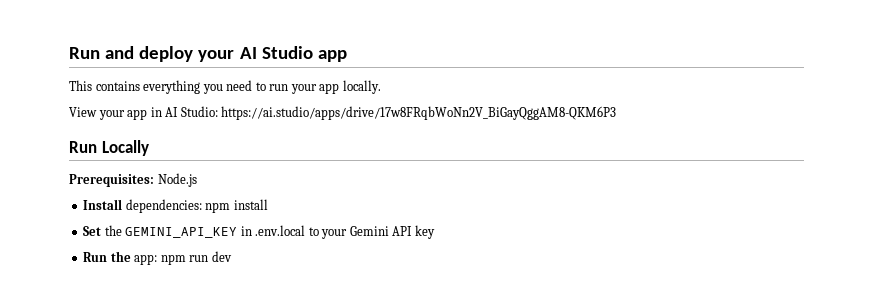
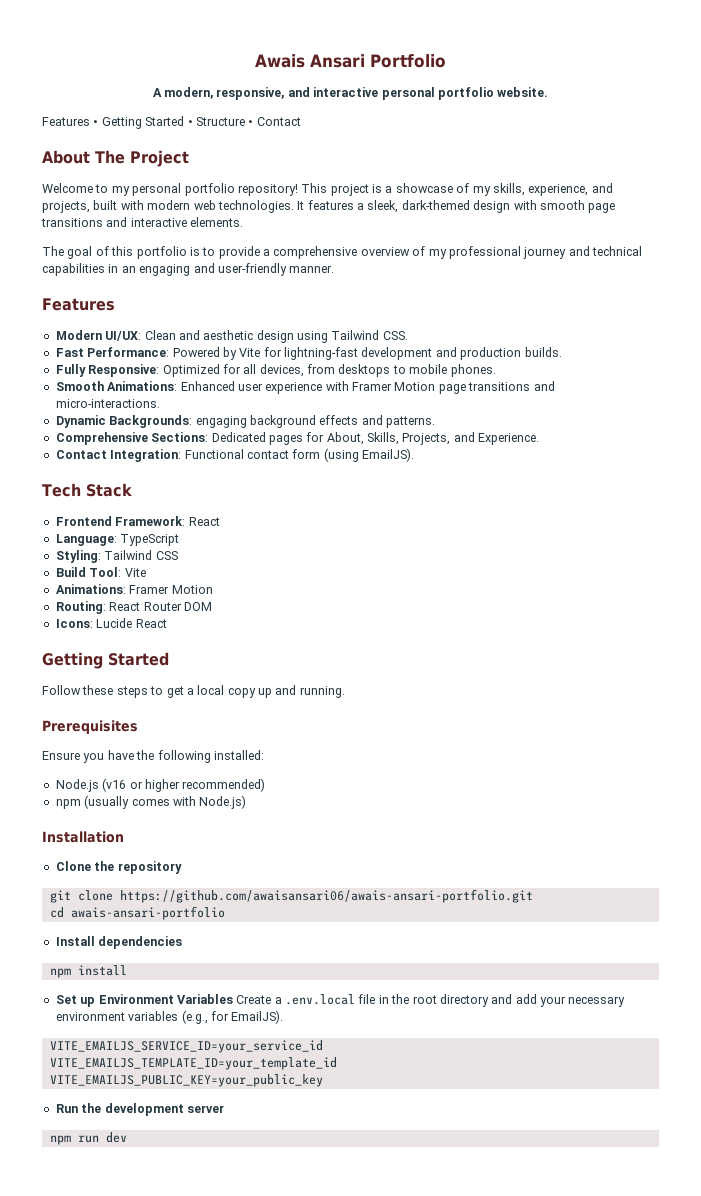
- Run and deploy your AI Studio app
- This contains everything you need to run your app locally.
- View your app in AI Studio: https://ai.studio/apps/drive/17w8FRqbWoNn2V_BiGayQggAM8-QKM6P3
- Run Locally
- Prerequisites: Node.js
+ Awais Ansari Portfolio
+ A modern, responsive, and interactive personal portfolio website.
+ Features • Getting Started • Structure • Contact
+ About The Project
+ Welcome to my personal portfolio repository! This project is a showcase of my skills, experience, and projects, built with modern web technologies. It features a sleek, dark-themed design with smooth page transitions and interactive elements.
+ The goal of this portfolio is to provide a comprehensive overview of my professional journey and technical capabilities in an engaging and user-friendly manner.
+ Features
+ Modern UI/UX: Clean and aesthetic design using Tailwind CSS.
+ Fast Performance: Powered by Vite for lightning-fast development and production builds.
+ Fully Responsive: Optimized for all devices, from desktops to mobile phones.
+ Smooth Animations: Enhanced user experience with Framer Motion page transitions and micro-interactions.
+ Dynamic Backgrounds: engaging background effects and patterns.
+ Comprehensive Sections: Dedicated pages for About, Skills, Projects, and Experience.
+ Contact Integration: Functional contact form (using EmailJS).
+ Tech Stack
+ Frontend Framework: React
+ Language: TypeScript
+ Styling: Tailwind CSS
+ Build Tool: Vite
+ Animations: Framer Motion
+ Routing: React Router DOM
+ Icons: Lucide React
+ Getting Started
+ Follow these steps to get a local copy up and running.
+ Prerequisites
+ Ensure you have the following installed:
+ Node.js (v16 or higher recommended)
+ npm (usually comes with Node.js)
+ Installation
+ Clone the repository
+ git clone https://github.com/awaisansari06/awais-ansari-portfolio.git
+ cd awais-ansari-portfolio
- Install dependencies: npm install
+ Install dependencies
+ npm install
- Set the GEMINI_API_KEY in .env.local to your Gemini API key
+ Set up Environment Variables Create a .env.local file in the root directory and add your necessary environment variables (e.g., for EmailJS).
+ VITE_EMAILJS_SERVICE_ID=your_service_id
+ VITE_EMAILJS_TEMPLATE_ID=your_template_id
+ VITE_EMAILJS_PUBLIC_KEY=your_public_key
- Run the app: npm run dev
+ Run the development server
+ npm run dev

